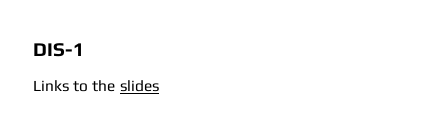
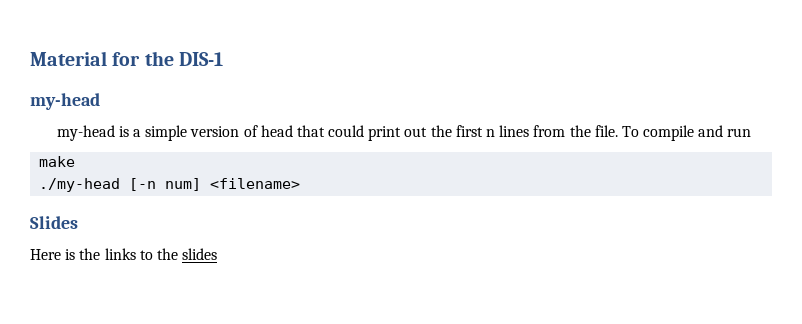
- DIS-1
- Links to the slides
+ Material for the DIS-1
+ my-head
+ my-head is a simple version of head that could print out the first n lines from the file. To compile and run
+ make
+ ./my-head [-n num] <filename>
+ Slides
+ Here is the links to the slides

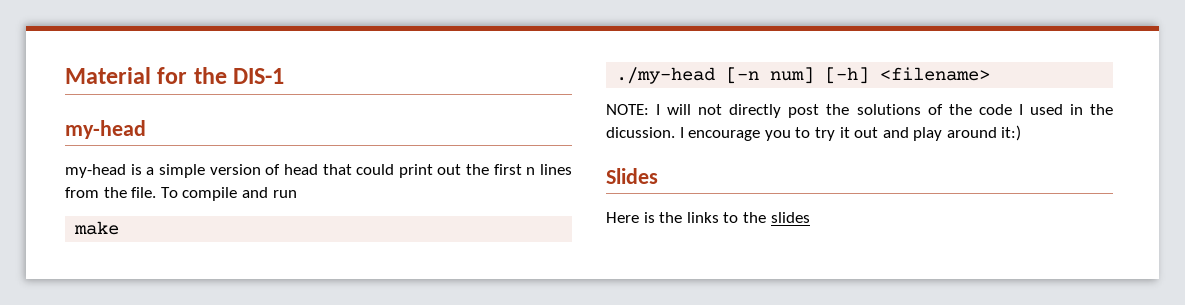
- ./my-head [-n num] <filename>
+ ./my-head [-n num] [-h] <filename>
+ NOTE: I will not directly post the solutions of the code I used in the dicussion. I encourage you to try it out and play around it:)

